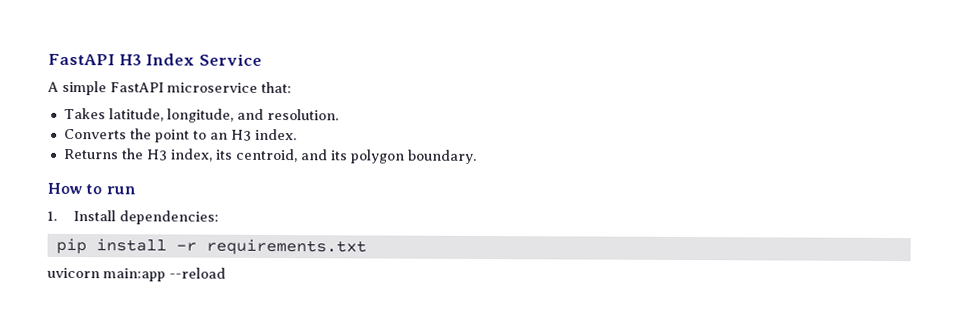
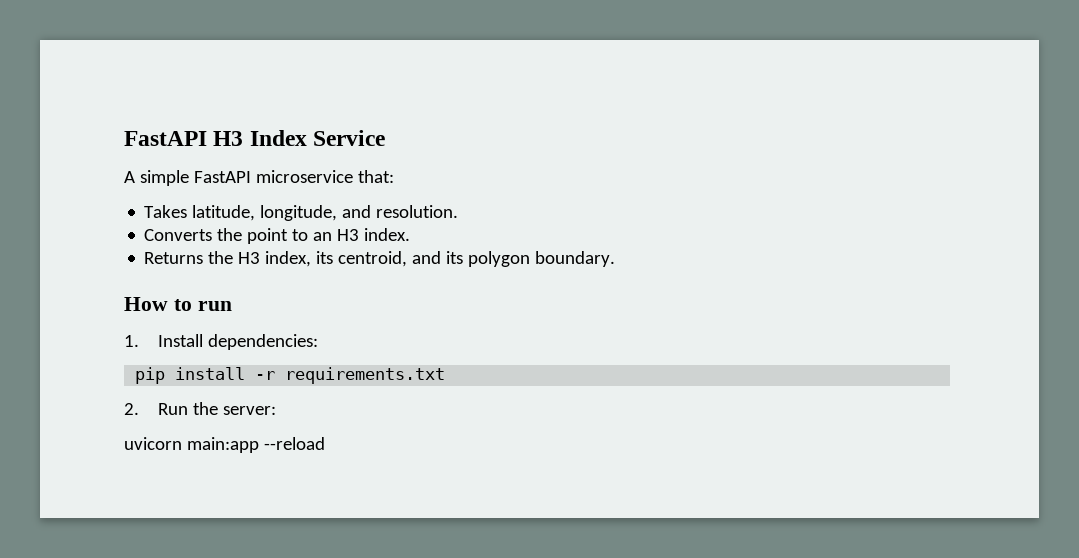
+ 2. Run the server:

